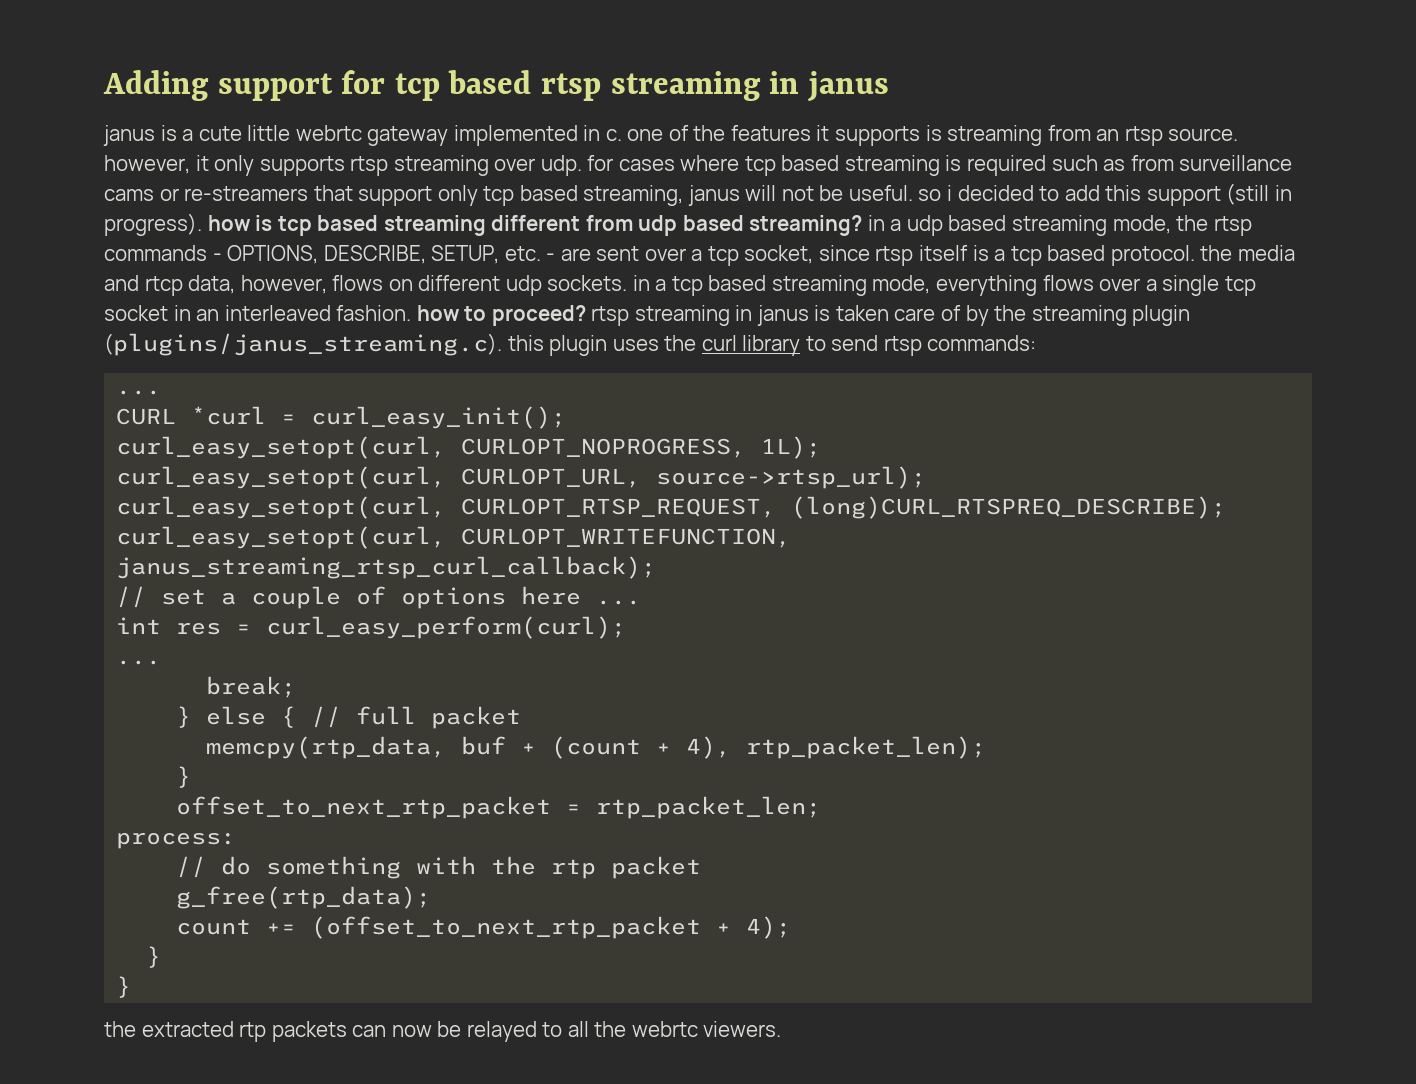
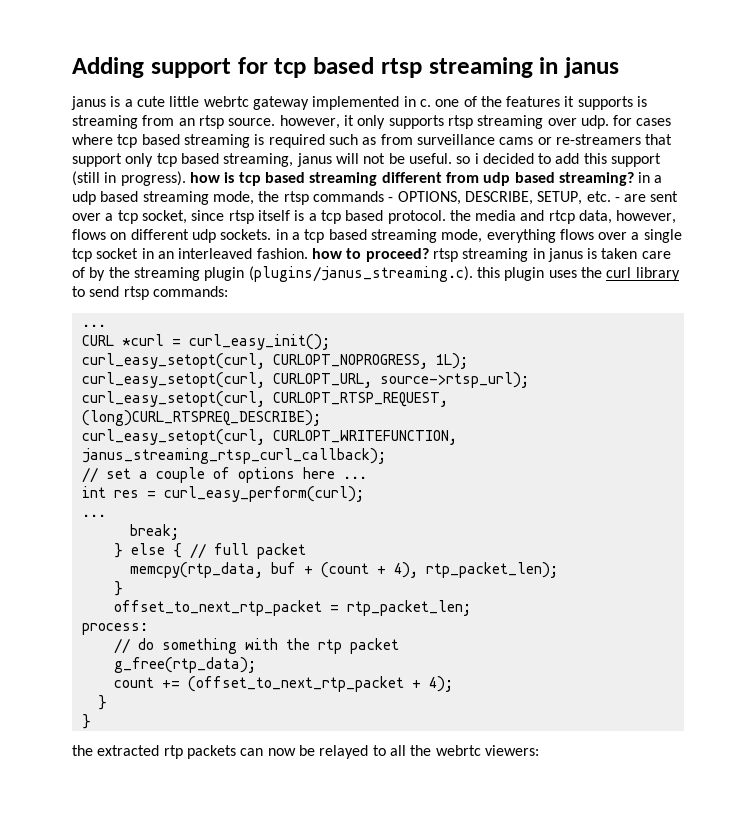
- the extracted rtp packets can now be relayed to all the webrtc viewers.
+ the extracted rtp packets can now be relayed to all the webrtc viewers:

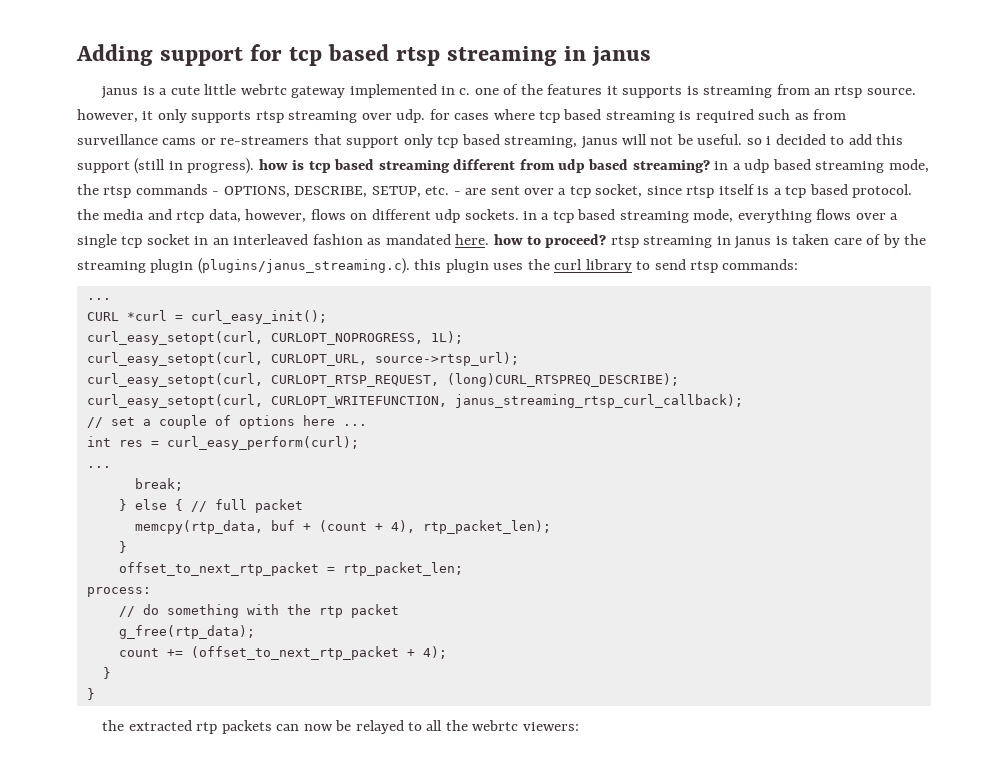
- janus is a cute little webrtc gateway implemented in c. one of the features it supports is streaming from an rtsp source. however, it only supports rtsp streaming over udp. for cases where tcp based streaming is required such as from surveillance cams or re-streamers that support only tcp based streaming, janus will not be useful. so i decided to add this support (still in progress). how is tcp based streaming different from udp based streaming? in a udp based streaming mode, the rtsp commands - OPTIONS, DESCRIBE, SETUP, etc. - are sent over a tcp socket, since rtsp itself is a tcp based protocol. the media and rtcp data, however, flows on different udp sockets. in a tcp based streaming mode, everything flows over a single tcp socket in an interleaved fashion. how to proceed? rtsp streaming in janus is taken care of by the streaming plugin (plugins/janus_streaming.c). this plugin uses the curl library to send rtsp commands:
+ janus is a cute little webrtc gateway implemented in c. one of the features it supports is streaming from an rtsp source. however, it only supports rtsp streaming over udp. for cases where tcp based streaming is required such as from surveillance cams or re-streamers that support only tcp based streaming, janus will not be useful. so i decided to add this support (still in progress). how is tcp based streaming different from udp based streaming? in a udp based streaming mode, the rtsp commands - OPTIONS, DESCRIBE, SETUP, etc. - are sent over a tcp socket, since rtsp itself is a tcp based protocol. the media and rtcp data, however, flows on different udp sockets. in a tcp based streaming mode, everything flows over a single tcp socket in an interleaved fashion as mandated here. how to proceed? rtsp streaming in janus is taken care of by the streaming plugin (plugins/janus_streaming.c). this plugin uses the curl library to send rtsp commands:

